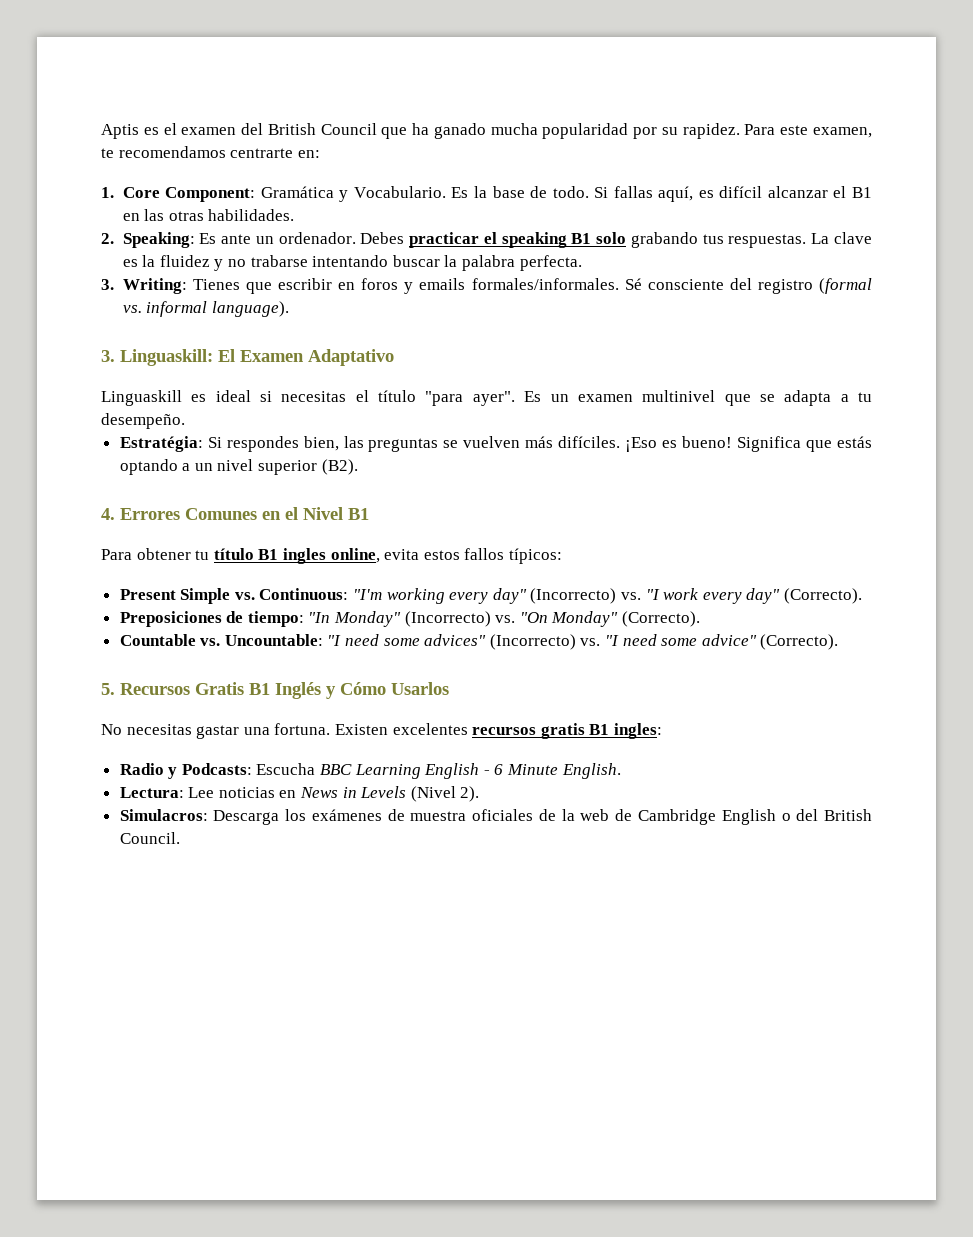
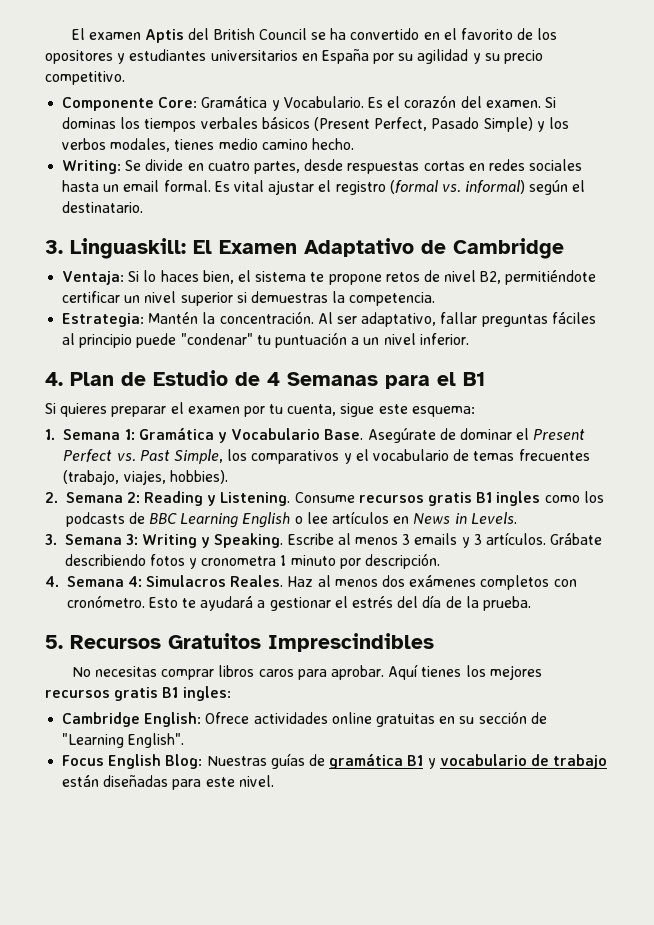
- Aptis es el examen del British Council que ha ganado mucha popularidad por su rapidez. Para este examen, te recomendamos centrarte en:
- 1. Core Component: Gramática y Vocabulario. Es la base de todo. Si fallas aquí, es difícil alcanzar el B1 en las otras habilidades.
- 2. Speaking: Es ante un ordenador. Debes practicar el speaking B1 solo grabando tus respuestas. La clave es la fluidez y no trabarse intentando buscar la palabra perfecta.
- 3. Writing: Tienes que escribir en foros y emails formales/informales. Sé consciente del registro (formal vs. informal language).
+ El examen Aptis del British Council se ha convertido en el favorito de los opositores y estudiantes universitarios en España por su agilidad y su precio competitivo.
+ Componente Core: Gramática y Vocabulario. Es el corazón del examen. Si dominas los tiempos verbales básicos (Present Perfect, Pasado Simple) y los verbos modales, tienes medio camino hecho.
+ Writing: Se divide en cuatro partes, desde respuestas cortas en redes sociales hasta un email formal. Es vital ajustar el registro (formal vs. informal) según el destinatario.
- 3. Linguaskill: El Examen Adaptativo
- Linguaskill es ideal si necesitas el título "para ayer". Es un examen multinivel que se adapta a tu desempeño.
- Estratégia: Si respondes bien, las preguntas se vuelven más difíciles. ¡Eso es bueno! Significa que estás optando a un nivel superior (B2).
- 4. Errores Comunes en el Nivel B1
- Para obtener tu título B1 ingles online, evita estos fallos típicos:
- Present Simple vs. Continuous: "I'm working every day" (Incorrecto) vs. "I work every day" (Correcto).
- Preposiciones de tiempo: "In Monday" (Incorrecto) vs. "On Monday" (Correcto).
- Countable vs. Uncountable: "I need some advices" (Incorrecto) vs. "I need some advice" (Correcto).
- 5. Recursos Gratis B1 Inglés y Cómo Usarlos
- No necesitas gastar una fortuna. Existen excelentes recursos gratis B1 ingles:
- Radio y Podcasts: Escucha BBC Learning English - 6 Minute English.
- Lectura: Lee noticias en News in Levels (Nivel 2).
- Simulacros: Descarga los exámenes de muestra oficiales de la web de Cambridge English o del British Council.
+ 3. Linguaskill: El Examen Adaptativo de Cambridge
+ Ventaja: Si lo haces bien, el sistema te propone retos de nivel B2, permitiéndote certificar un nivel superior si demuestras la competencia.
+ Estrategia: Mantén la concentración. Al ser adaptativo, fallar preguntas fáciles al principio puede "condenar" tu puntuación a un nivel inferior.
+ 4. Plan de Estudio de 4 Semanas para el B1
+ Si quieres preparar el examen por tu cuenta, sigue este esquema:
+ 1. Semana 1: Gramática y Vocabulario Base. Asegúrate de dominar el Present Perfect vs. Past Simple, los comparativos y el vocabulario de temas frecuentes (trabajo, viajes, hobbies).
+ 2. Semana 2: Reading y Listening. Consume recursos gratis B1 ingles como los podcasts de BBC Learning English o lee artículos en News in Levels.
+ 3. Semana 3: Writing y Speaking. Escribe al menos 3 emails y 3 artículos. Grábate describiendo fotos y cronometra 1 minuto por descripción.
+ 4. Semana 4: Simulacros Reales. Haz al menos dos exámenes completos con cronómetro. Esto te ayudará a gestionar el estrés del día de la prueba.
+ 5. Recursos Gratuitos Imprescindibles
+ No necesitas comprar libros caros para aprobar. Aquí tienes los mejores recursos gratis B1 ingles:
+ Cambridge English: Ofrece actividades online gratuitas en su sección de "Learning English".
+ Focus English Blog: Nuestras guías de gramática B1 y vocabulario de trabajo están diseñadas para este nivel.

